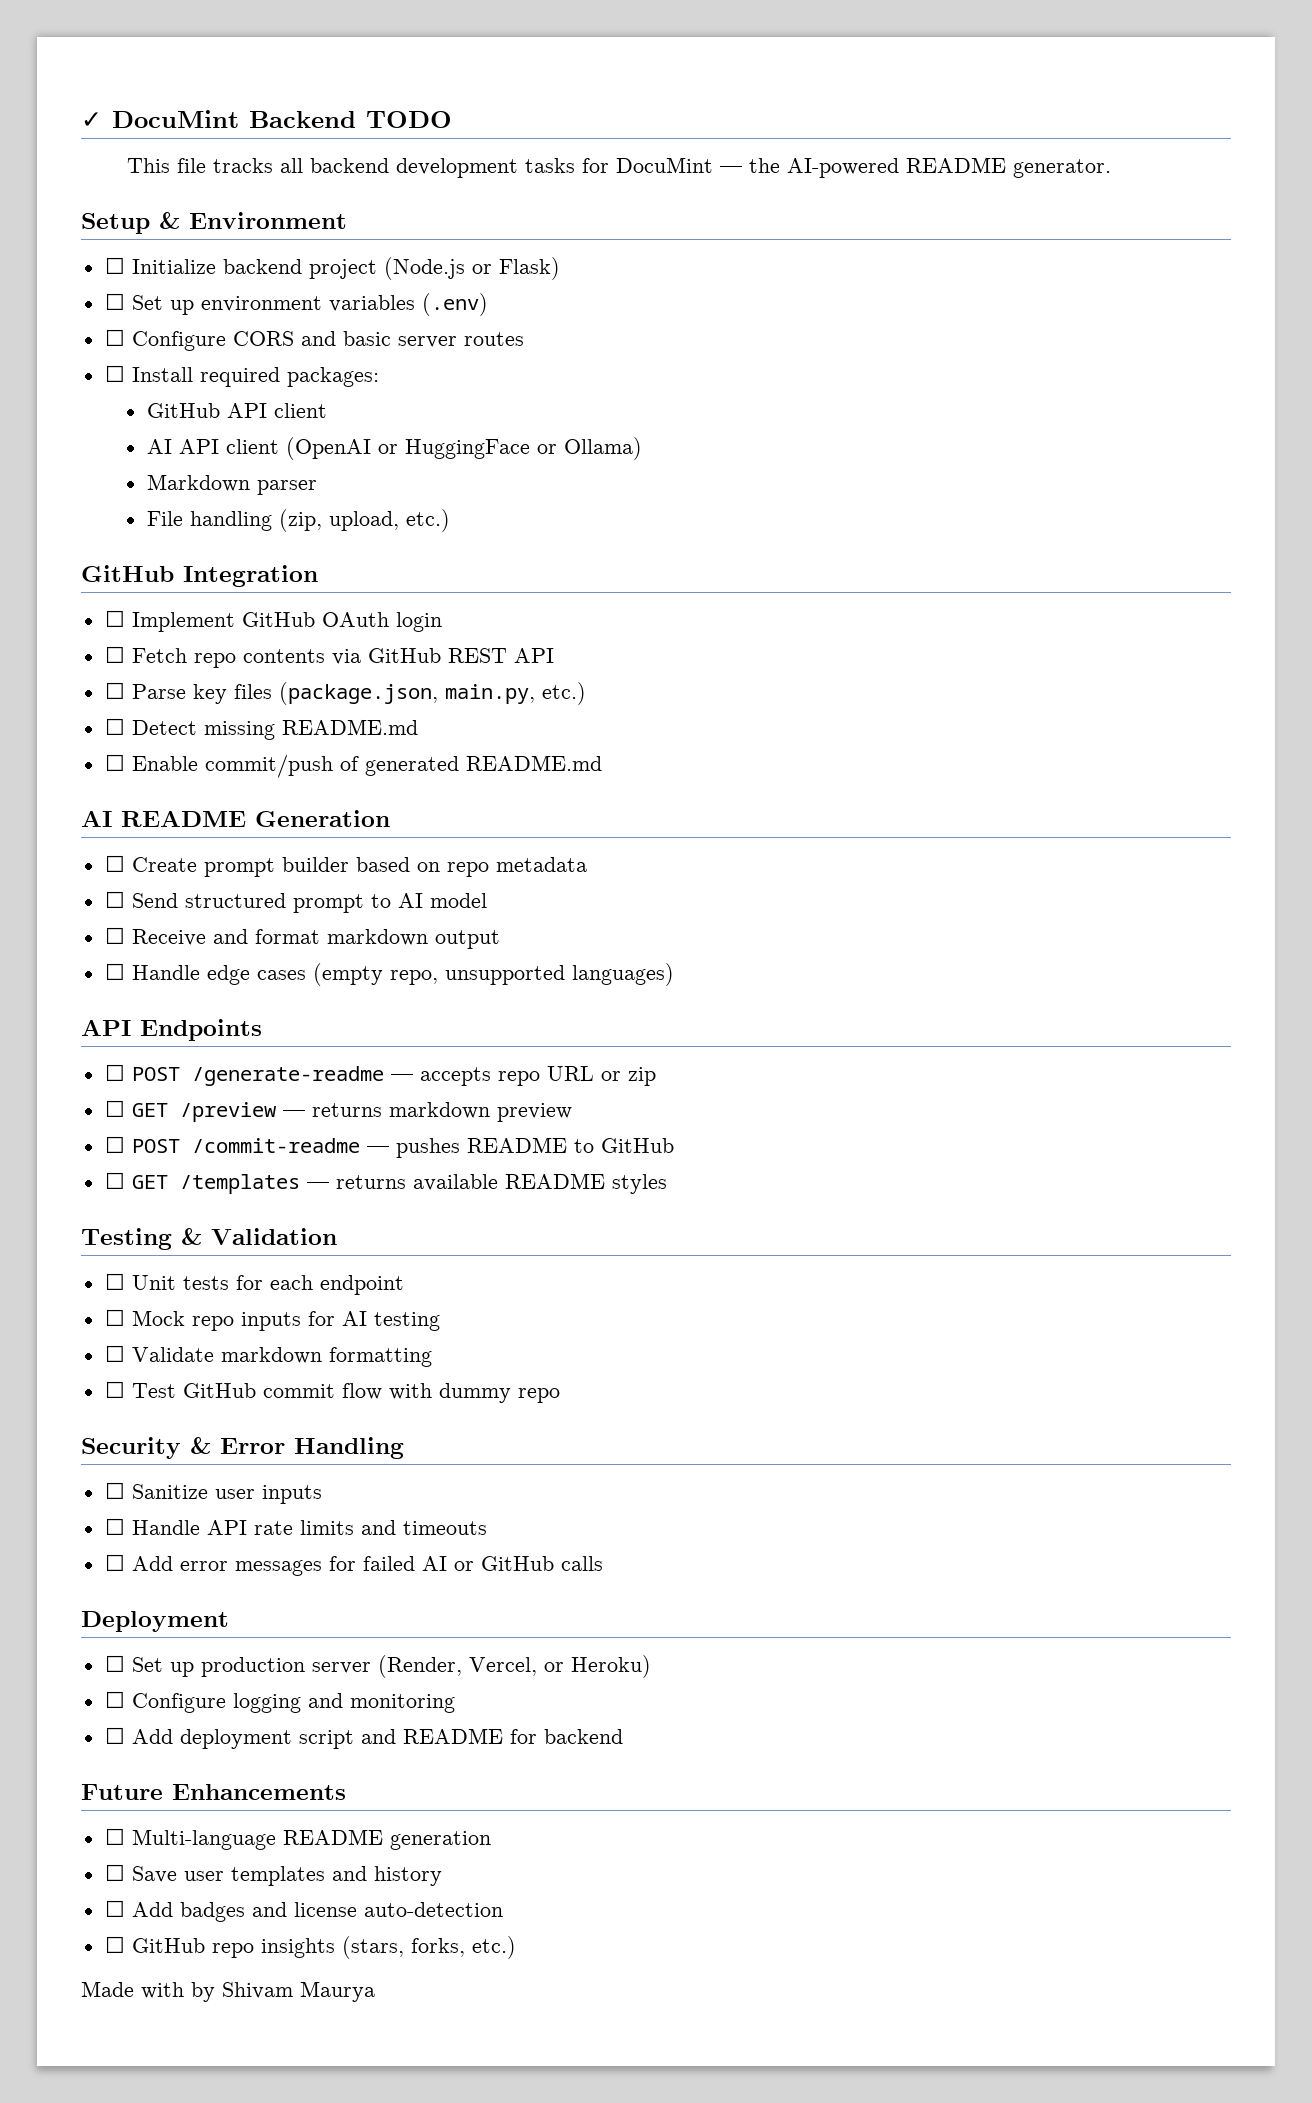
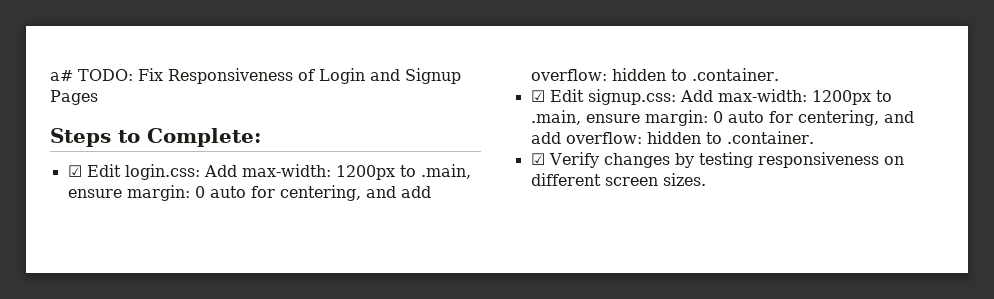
- ✓ DocuMint Backend TODO
- This file tracks all backend development tasks for DocuMint — the AI-powered README generator.
- Setup & Environment
- ☐ Initialize backend project (Node.js or Flask)
- ☐ Set up environment variables (.env)
- ☐ Configure CORS and basic server routes
- ☐ Install required packages:
- GitHub API client
- AI API client (OpenAI or HuggingFace or Ollama)
- Markdown parser
- File handling (zip, upload, etc.)
- GitHub Integration
- ☐ Implement GitHub OAuth login
- ☐ Fetch repo contents via GitHub REST API
- ☐ Parse key files (package.json, main.py, etc.)
- ☐ Detect missing README.md
- ☐ Enable commit/push of generated README.md
- AI README Generation
- ☐ Create prompt builder based on repo metadata
- ☐ Send structured prompt to AI model
- ☐ Receive and format markdown output
- ☐ Handle edge cases (empty repo, unsupported languages)
- API Endpoints
- ☐ POST /generate-readme — accepts repo URL or zip
- ☐ GET /preview — returns markdown preview
- ☐ POST /commit-readme — pushes README to GitHub
- ☐ GET /templates — returns available README styles
- Testing & Validation
- ☐ Unit tests for each endpoint
- ☐ Mock repo inputs for AI testing
- ☐ Validate markdown formatting
- ☐ Test GitHub commit flow with dummy repo
- Security & Error Handling
- ☐ Sanitize user inputs
- ☐ Handle API rate limits and timeouts
- ☐ Add error messages for failed AI or GitHub calls
- Deployment
- ☐ Set up production server (Render, Vercel, or Heroku)
- ☐ Configure logging and monitoring
- ☐ Add deployment script and README for backend
- Future Enhancements
- ☐ Multi-language README generation
- ☐ Save user templates and history
- ☐ Add badges and license auto-detection
- ☐ GitHub repo insights (stars, forks, etc.)
- Made with by Shivam Maurya
+ a# TODO: Fix Responsiveness of Login and Signup Pages
+ Steps to Complete:
+ ☑ Edit login.css: Add max-width: 1200px to .main, ensure margin: 0 auto for centering, and add overflow: hidden to .container.
+ ☑ Edit signup.css: Add max-width: 1200px to .main, ensure margin: 0 auto for centering, and add overflow: hidden to .container.
+ ☑ Verify changes by testing responsiveness on different screen sizes.

